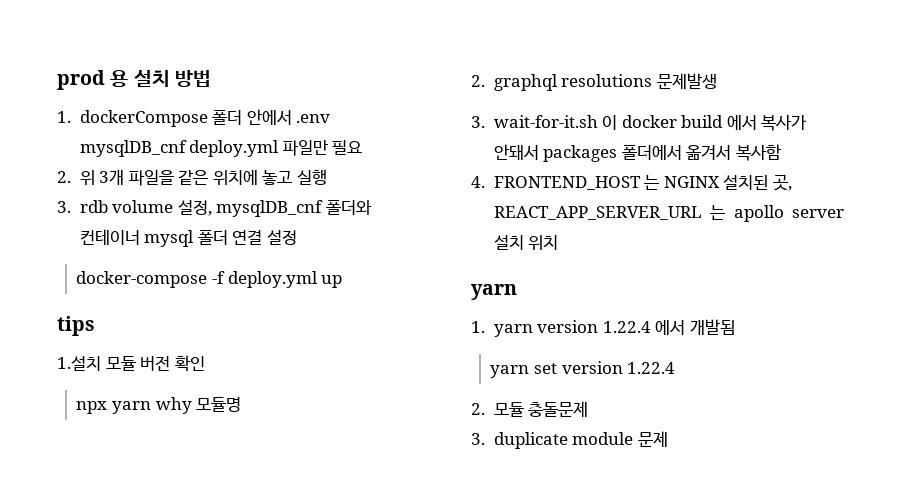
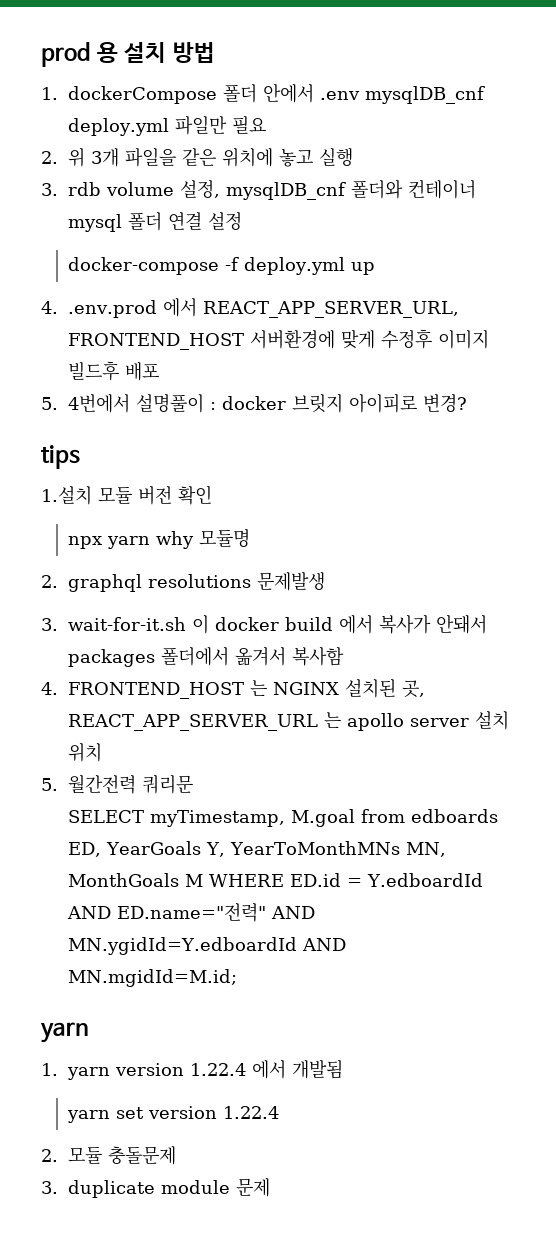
+ 4. .env.prod 에서 REACT_APP_SERVER_URL, FRONTEND_HOST 서버환경에 맞게 수정후 이미지 빌드후 배포
+ 5. 4번에서 설명풀이 : docker 브릿지 아이피로 변경?
+ 5. 월간전력 쿼리문
+ SELECT myTimestamp, M.goal from edboards ED, YearGoals Y, YearToMonthMNs MN, MonthGoals M WHERE ED.id = Y.edboardId AND ED.name="전력" AND MN.ygidId=Y.edboardId AND MN.mgidId=M.id;

